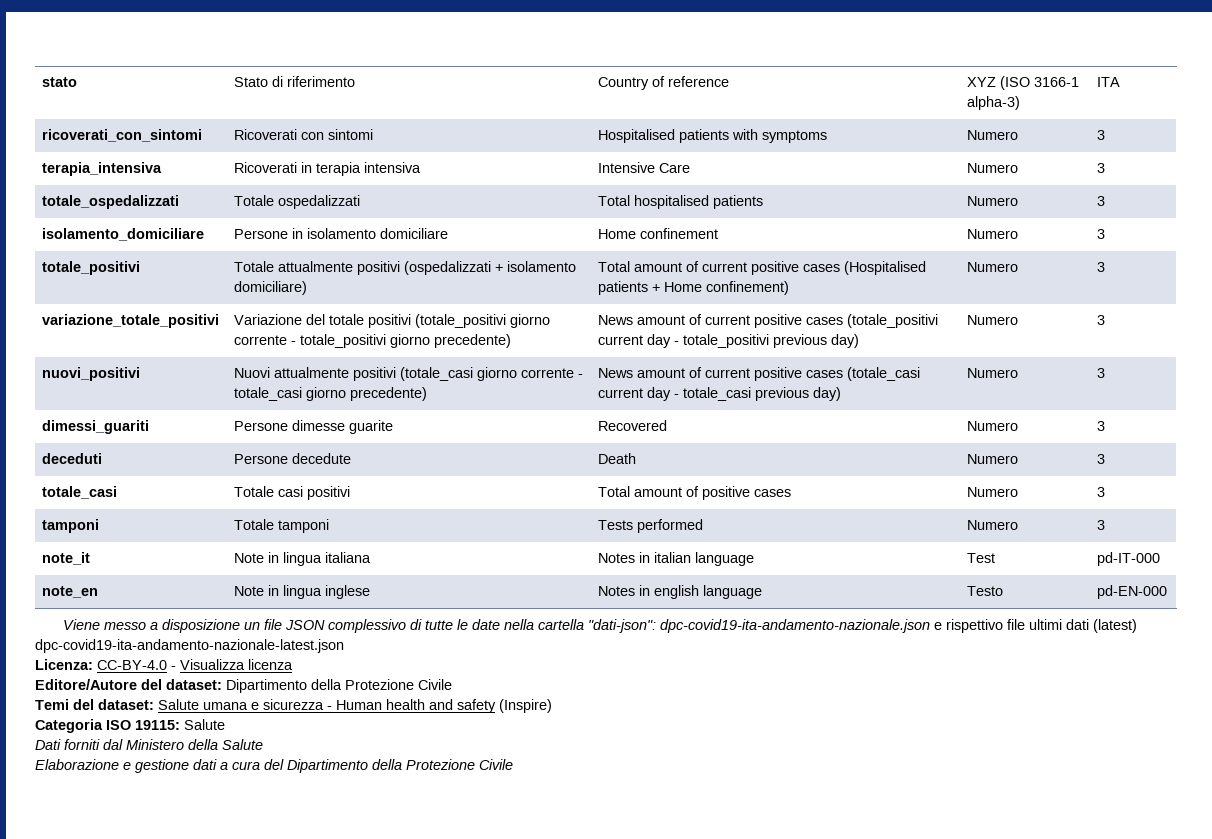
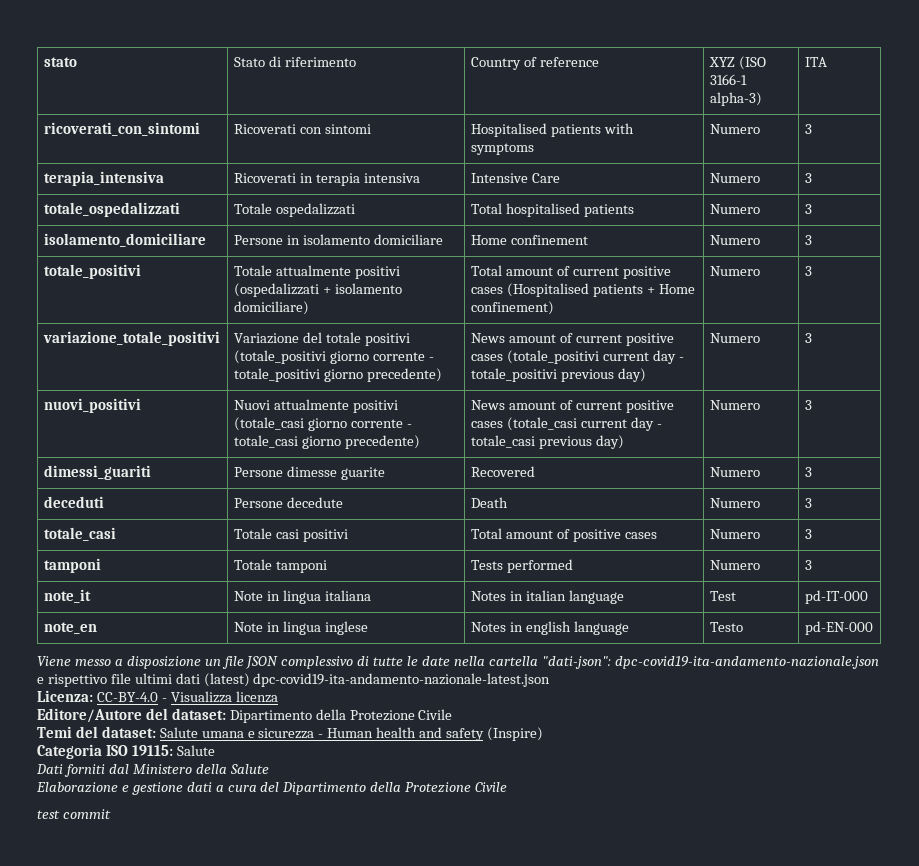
+ test commit

